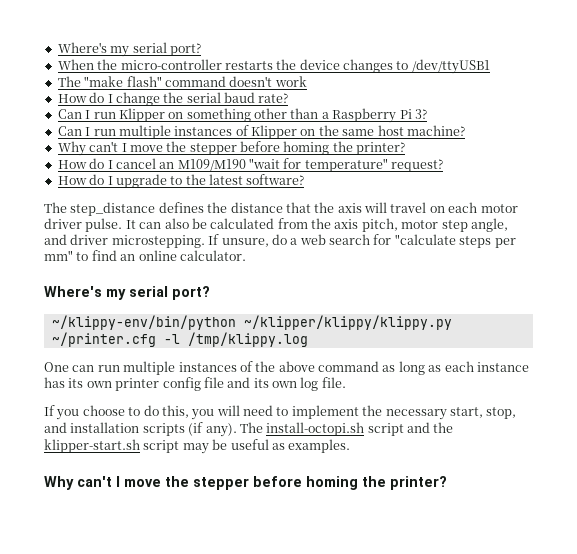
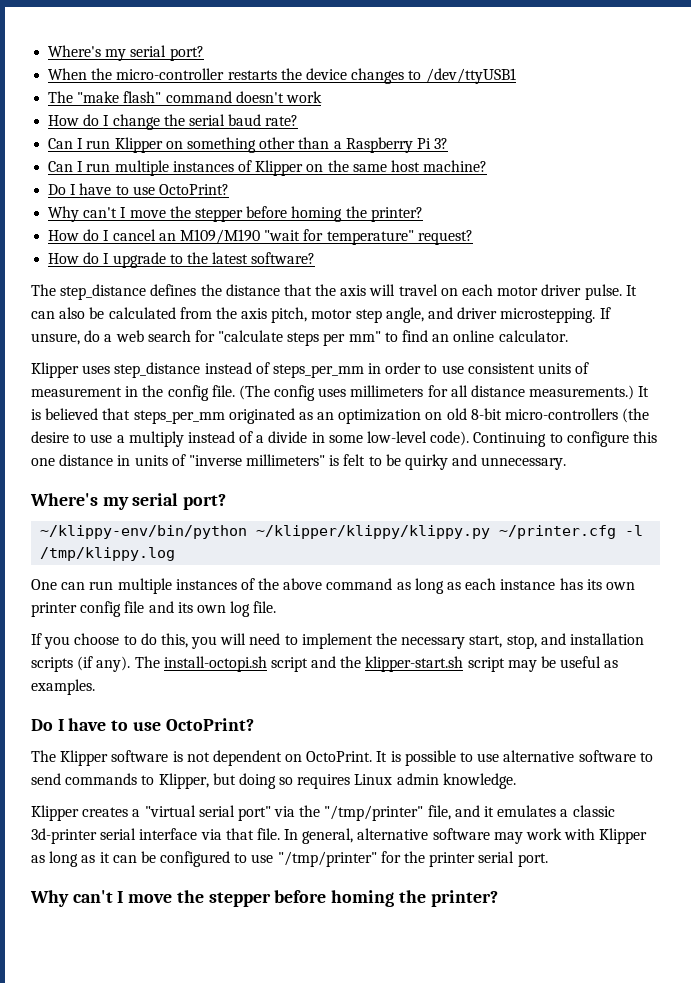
  Can I run multiple instances of Klipper on the same host machine?
+ Do I have to use OctoPrint?
+ Klipper uses step_distance instead of steps_per_mm in order to use consistent units of measurement in the config file. (The config uses millimeters for all distance measurements.) It is believed that steps_per_mm originated as an optimization on old 8-bit micro-controllers (the desire to use a multiply instead of a divide in some low-level code). Continuing to configure this one distance in units of "inverse millimeters" is felt to be quirky and unnecessary.
  The install-octopi.sh script and the klipper-start.sh script may be useful as examples.
+ Do I have to use OctoPrint?
+ The Klipper software is not dependent on OctoPrint. It is possible to use alternative software to send commands to Klipper, but doing so requires Linux admin knowledge.
+ Klipper creates a "virtual serial port" via the "/tmp/printer" file, and it emulates a classic 3d-printer serial interface via that file. In general, alternative software may work with Klipper as long as it can be configured to use "/tmp/printer" for the printer serial port.

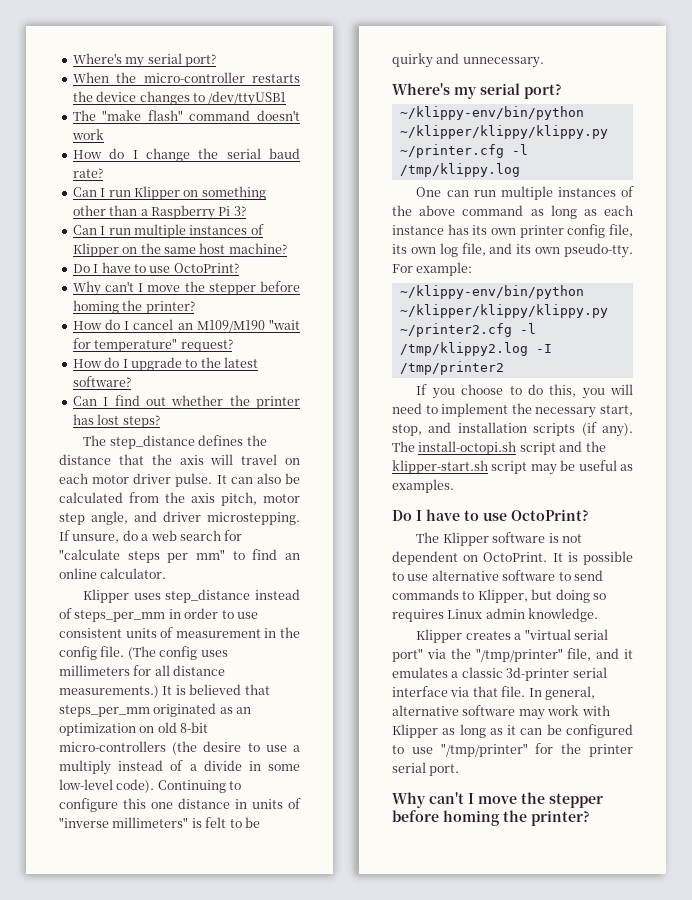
+ Can I find out whether the printer has lost steps?
- One can run multiple instances of the above command as long as each instance has its own printer config file and its own log file.
+ One can run multiple instances of the above command as long as each instance has its own printer config file, its own log file, and its own pseudo-tty. For example:
+ ~/klippy-env/bin/python ~/klipper/klippy/klippy.py ~/printer2.cfg -l /tmp/klippy2.log -I /tmp/printer2

